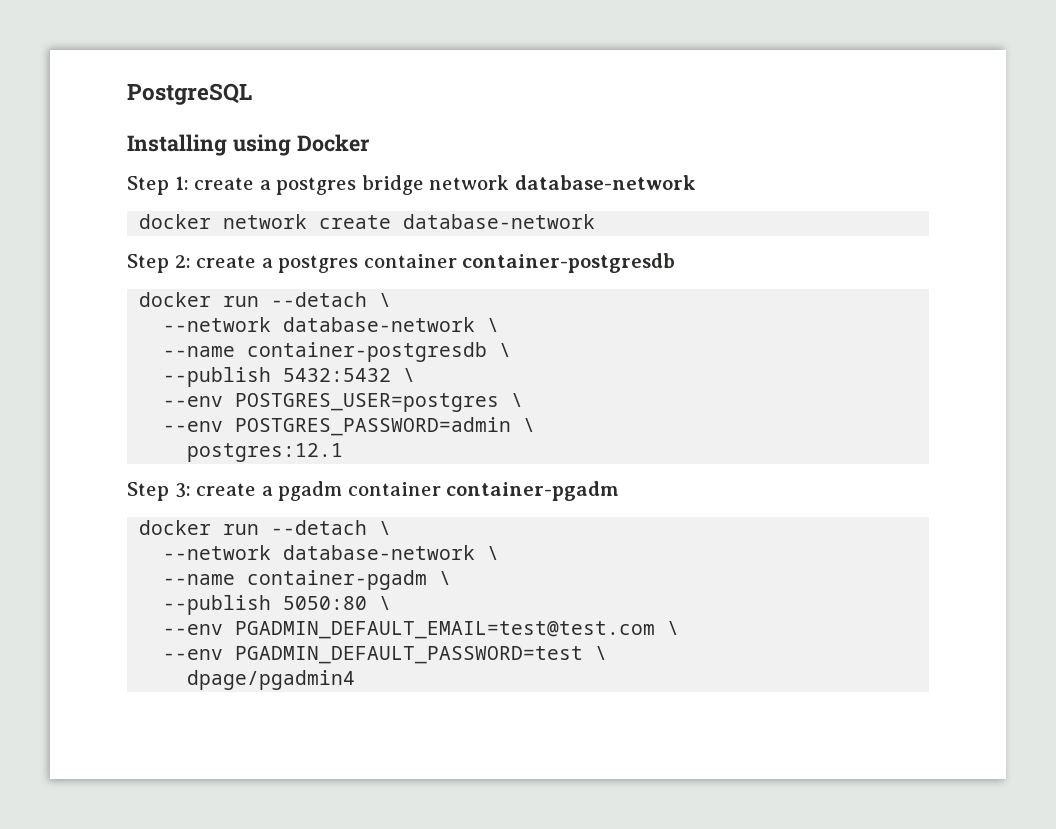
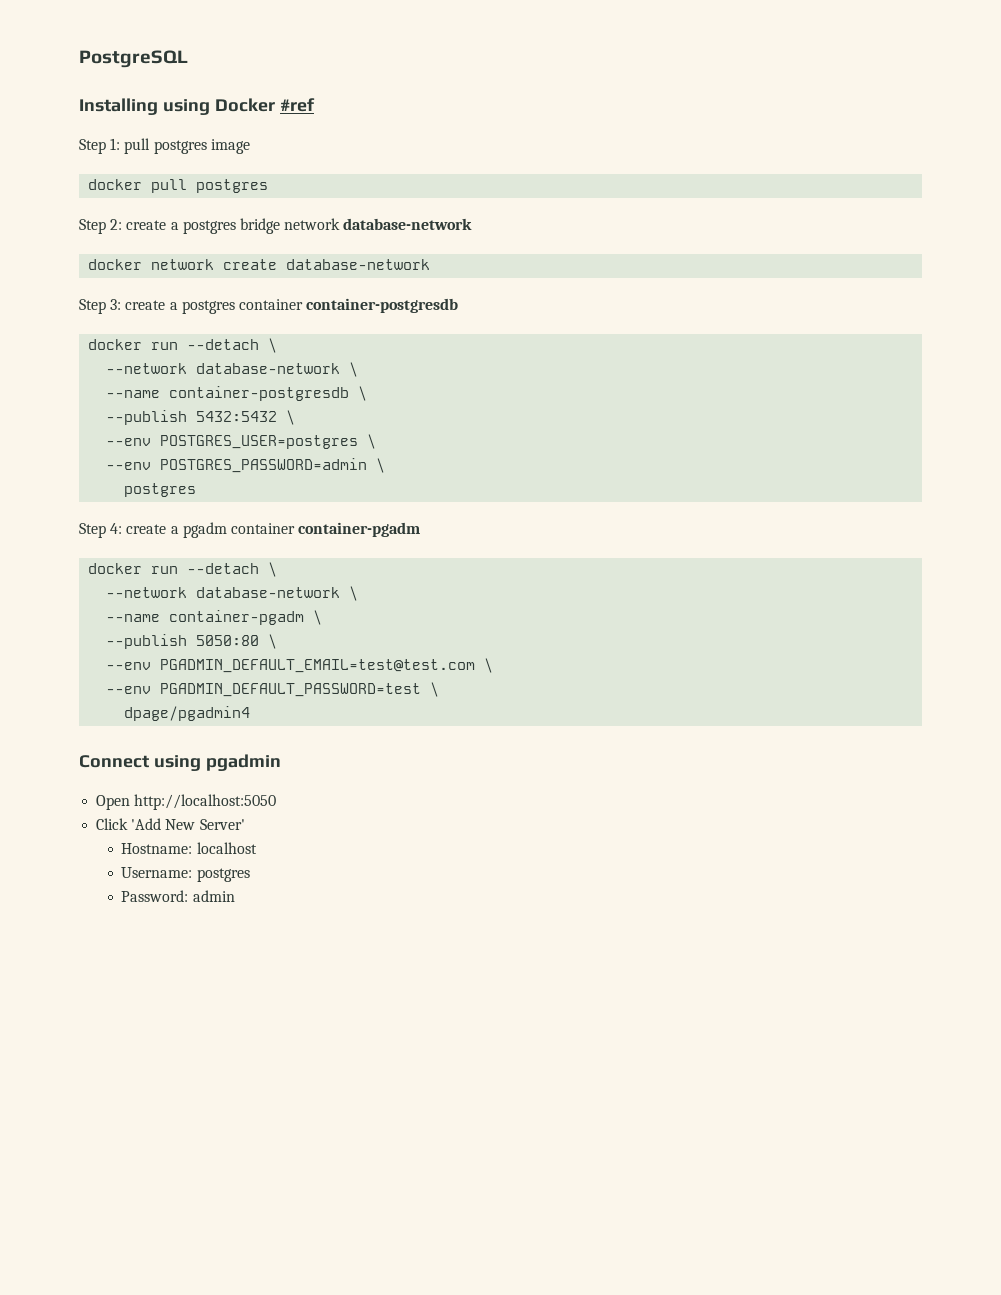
- Installing using Docker
+ Installing using Docker #ref
- Step 1: create a postgres bridge network database-network
+ Step 1: pull postgres image
+ docker pull postgres
+ Step 2: create a postgres bridge network database-network
- Step 2: create a postgres container container-postgresdb
+ Step 3: create a postgres container container-postgresdb
  --env POSTGRES_PASSWORD=admin \
- postgres:12.1
- Step 3: create a pgadm container container-pgadm
+ postgres
+ Step 4: create a pgadm container container-pgadm
+ Connect using pgadmin
+ Open http://localhost:5050
+ Click 'Add New Server'
+ Hostname: localhost
+ Username: postgres
+ Password: admin

